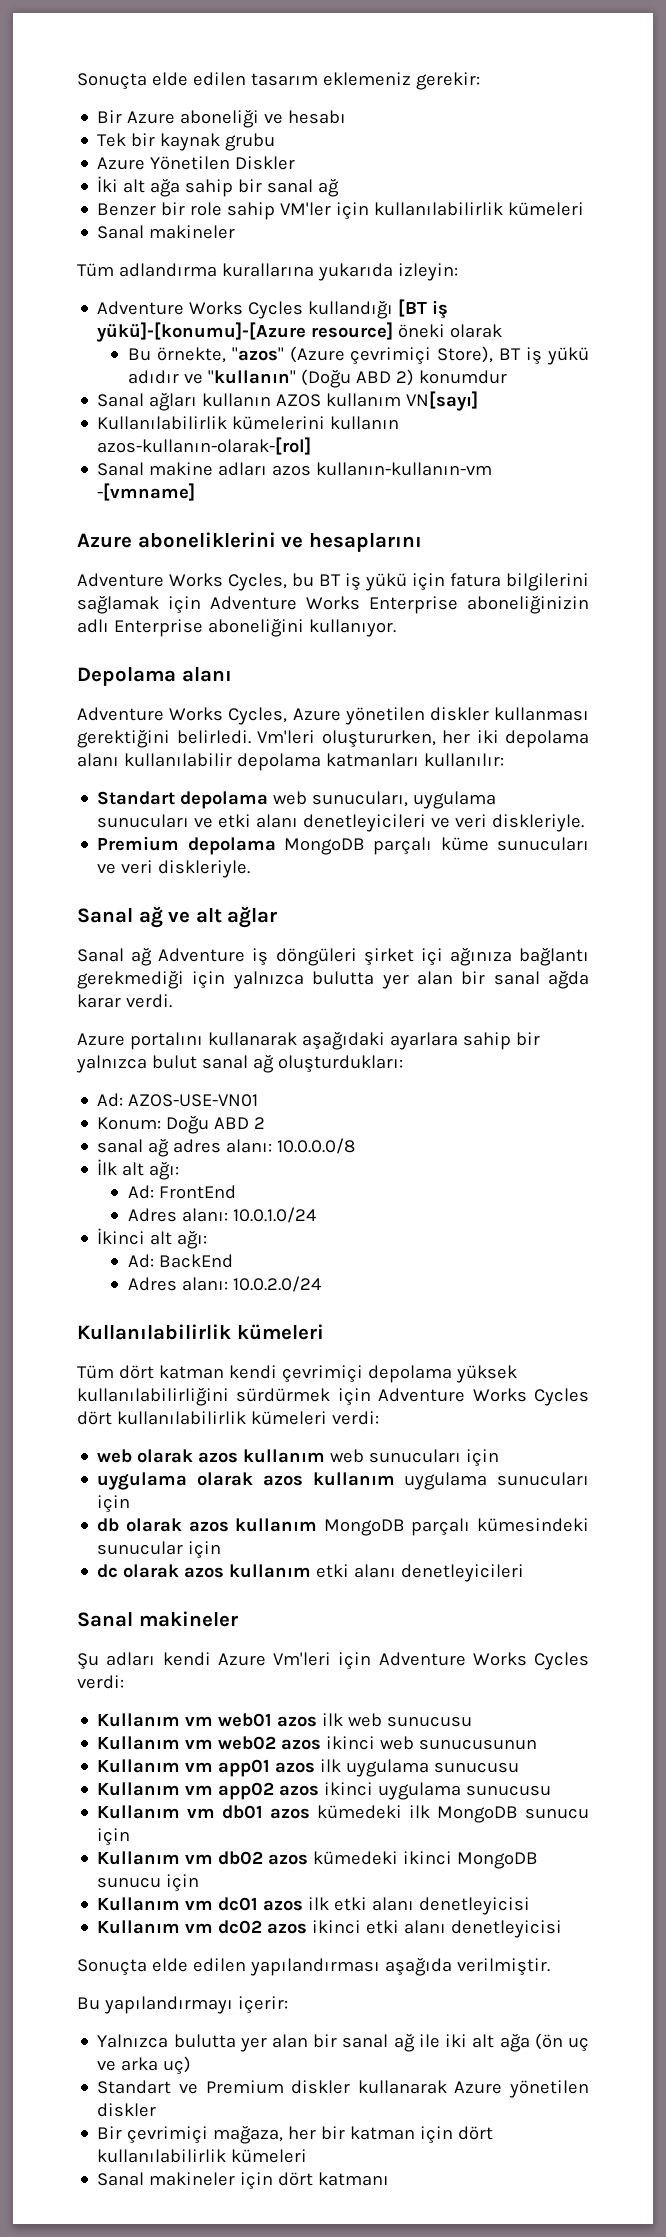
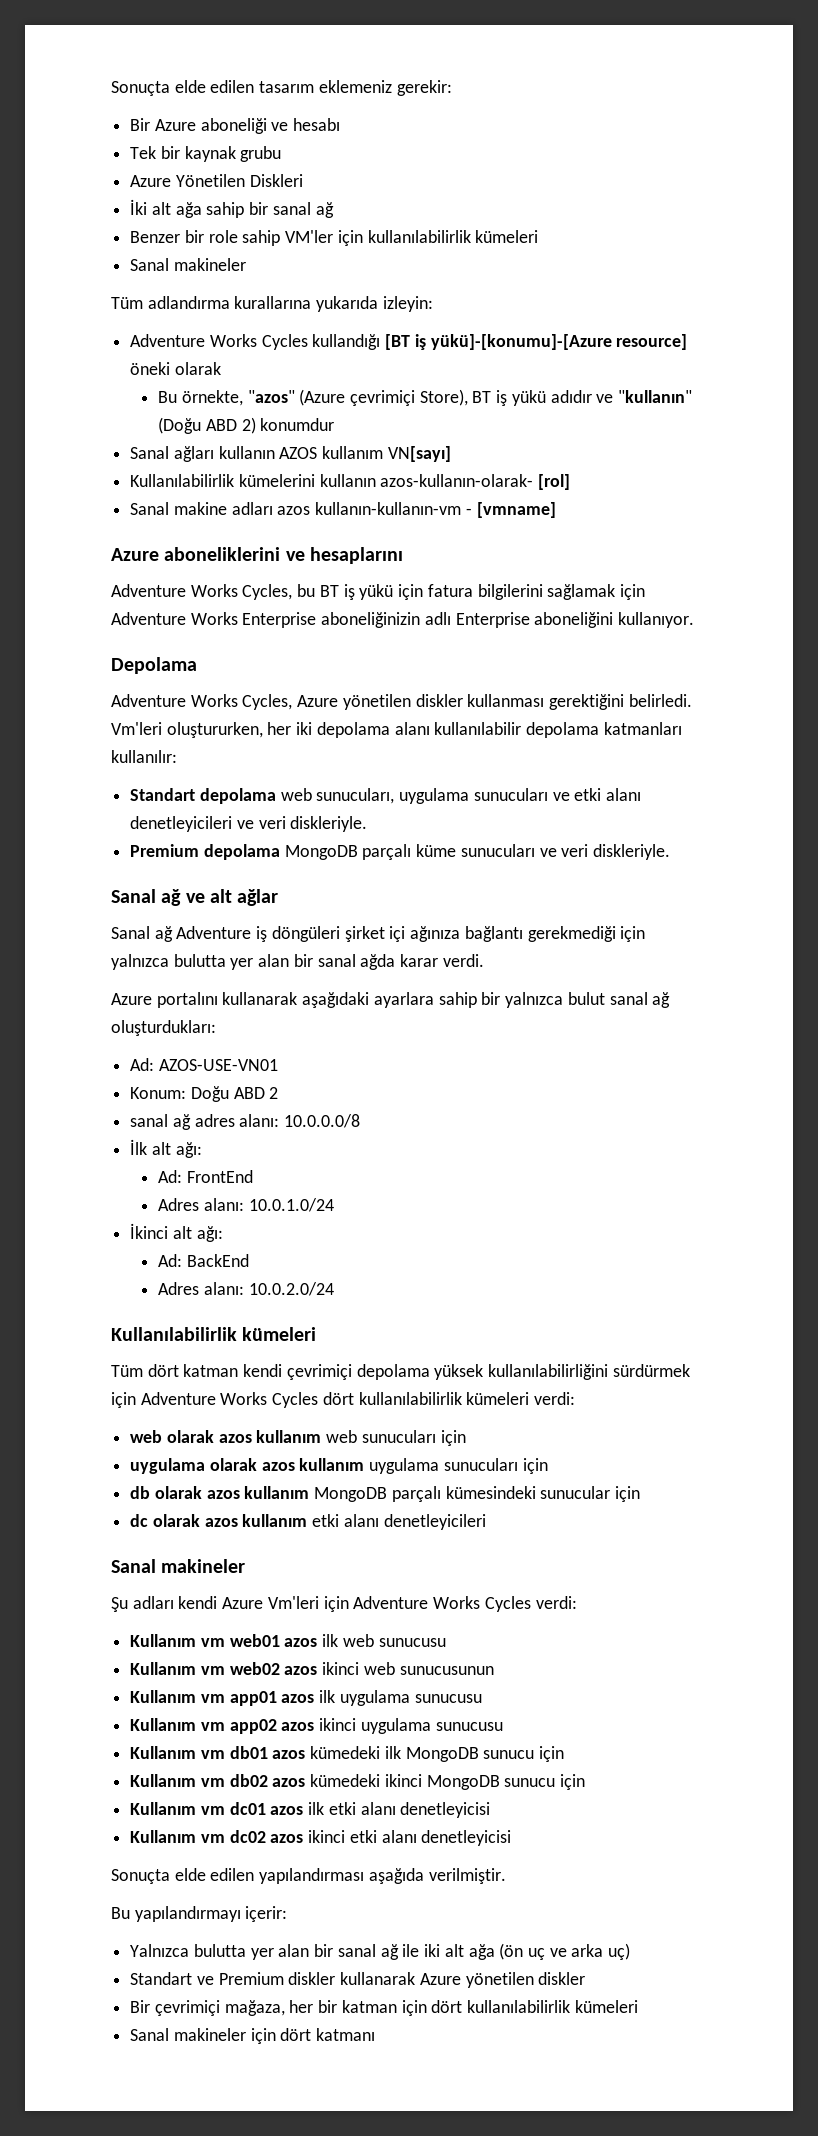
- Azure Yönetilen Diskler
+ Azure Yönetilen Diskleri
- Kullanılabilirlik kümelerini kullanın azos-kullanın-olarak-[rol]
+ Kullanılabilirlik kümelerini kullanın azos-kullanın-olarak- [rol]
- Sanal makine adları azos kullanın-kullanın-vm -[vmname]
+ Sanal makine adları azos kullanın-kullanın-vm - [vmname]
- Depolama alanı
+ Depolama

